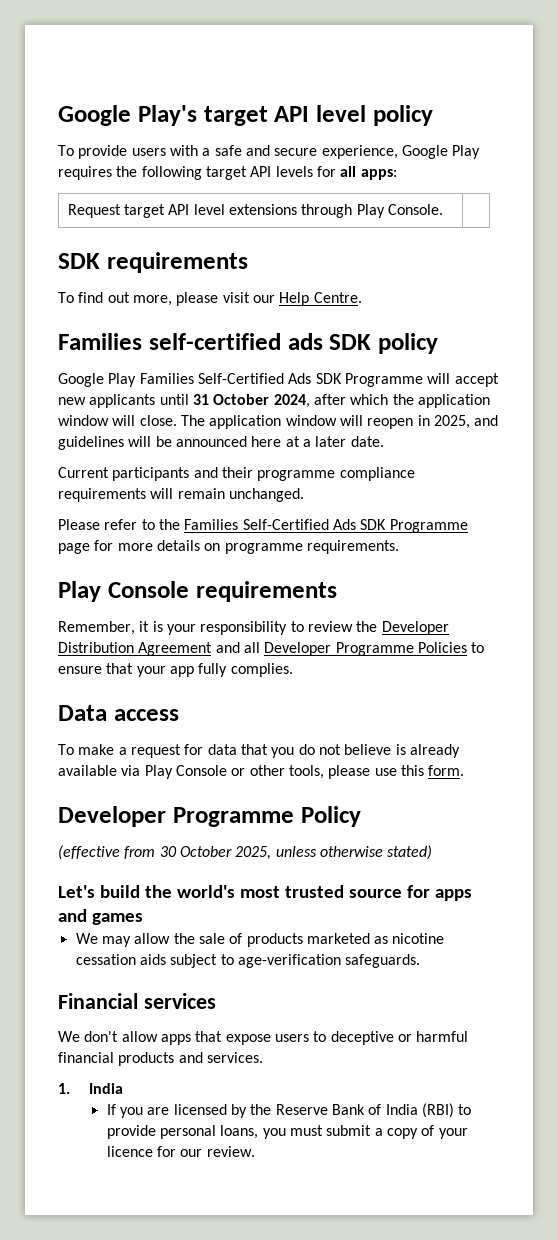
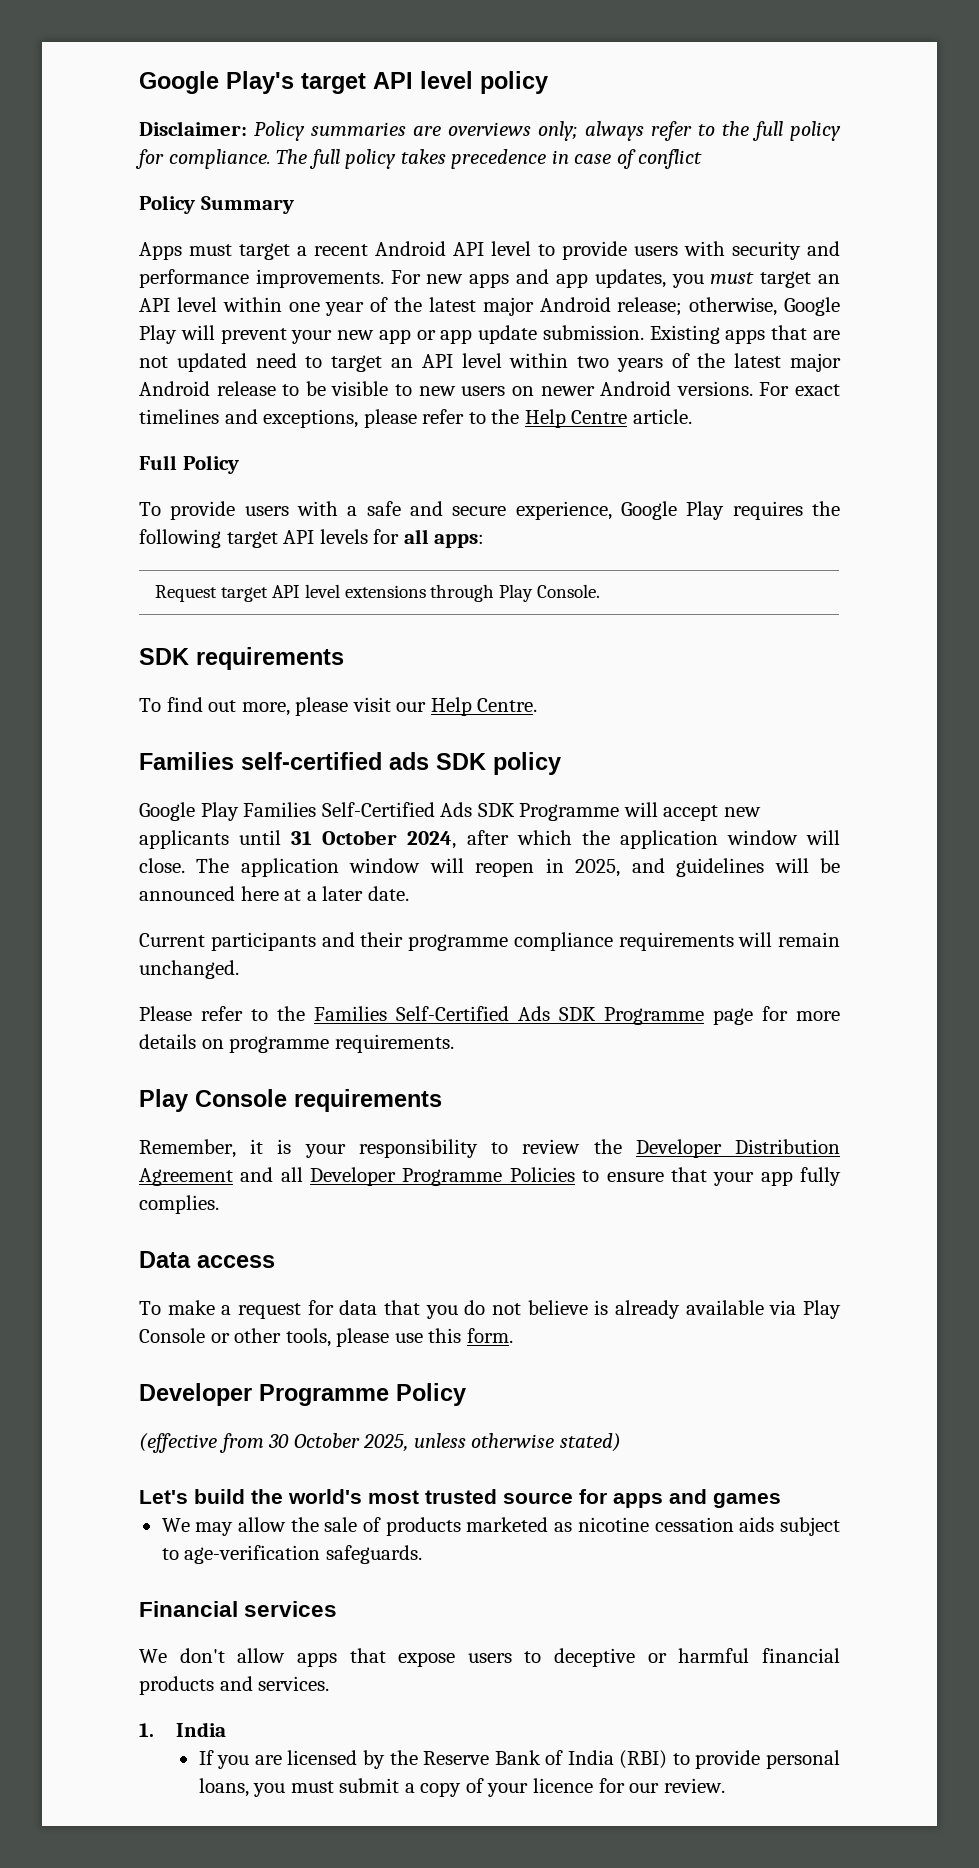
+ Disclaimer: Policy summaries are overviews only; always refer to the full policy for compliance. The full policy takes precedence in case of conflict
+ Policy Summary
+ Apps must target a recent Android API level to provide users with security and performance improvements. For new apps and app updates, you must target an API level within one year of the latest major Android release; otherwise, Google Play will prevent your new app or app update submission. Existing apps that are not updated need to target an API level within two years of the latest major Android release to be visible to new users on newer Android versions. For exact timelines and exceptions, please refer to the Help Centre article.
+ Full Policy

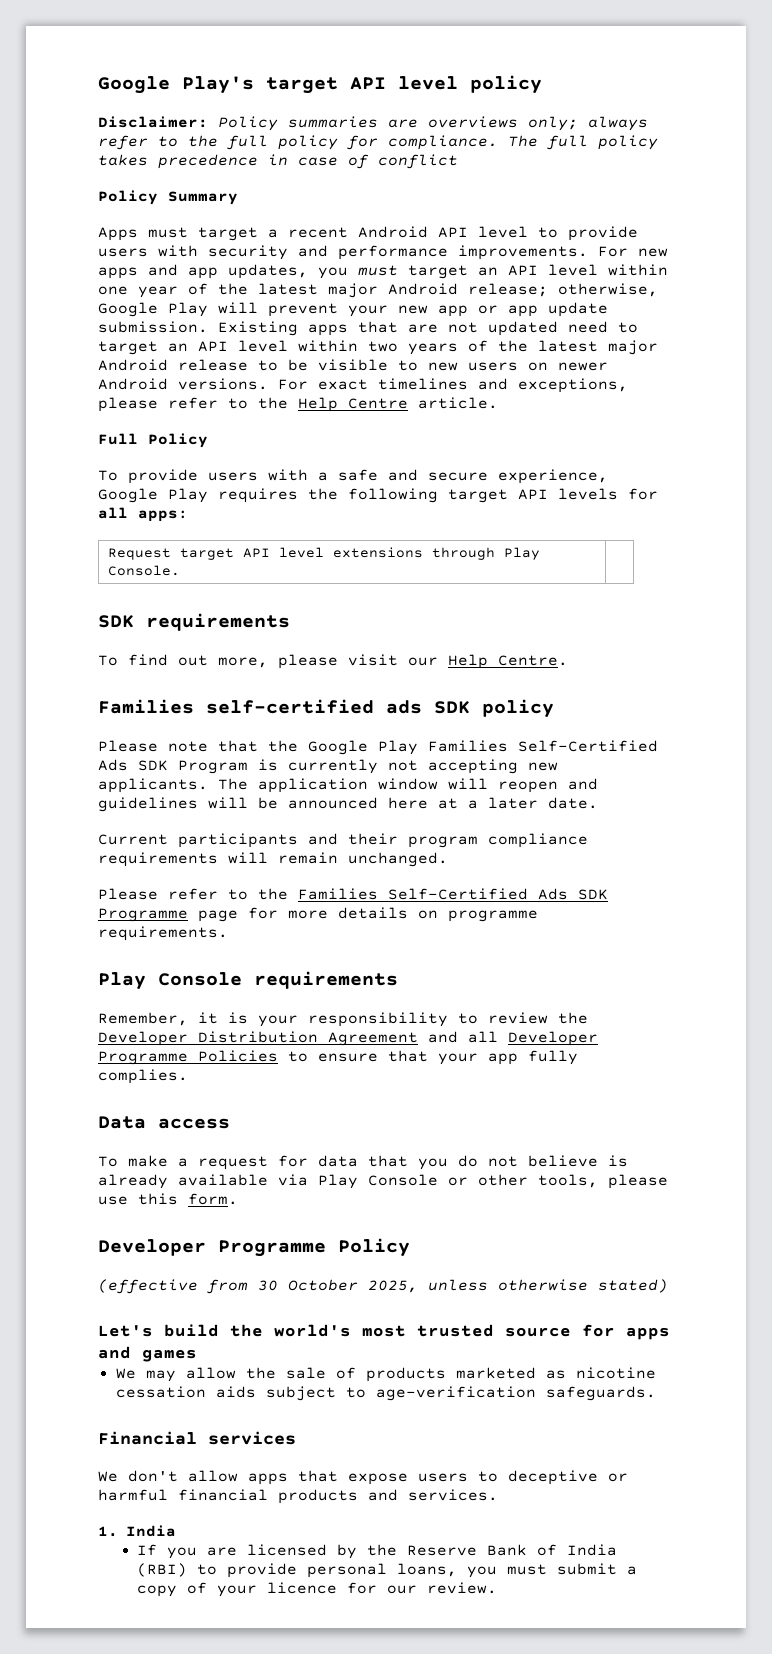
- Google Play Families Self-Certified Ads SDK Programme will accept new applicants until 31 October 2024, after which the application window will close.
+ Please note that the Google Play Families Self-Certified Ads SDK Program is currently not accepting new applicants.
- The application window will reopen in 2025, and guidelines will be announced here at a later date.
+ The application window will reopen and guidelines will be announced here at a later date.
- Current participants and their programme compliance requirements will remain unchanged.
+ Current participants and their program compliance requirements will remain unchanged.

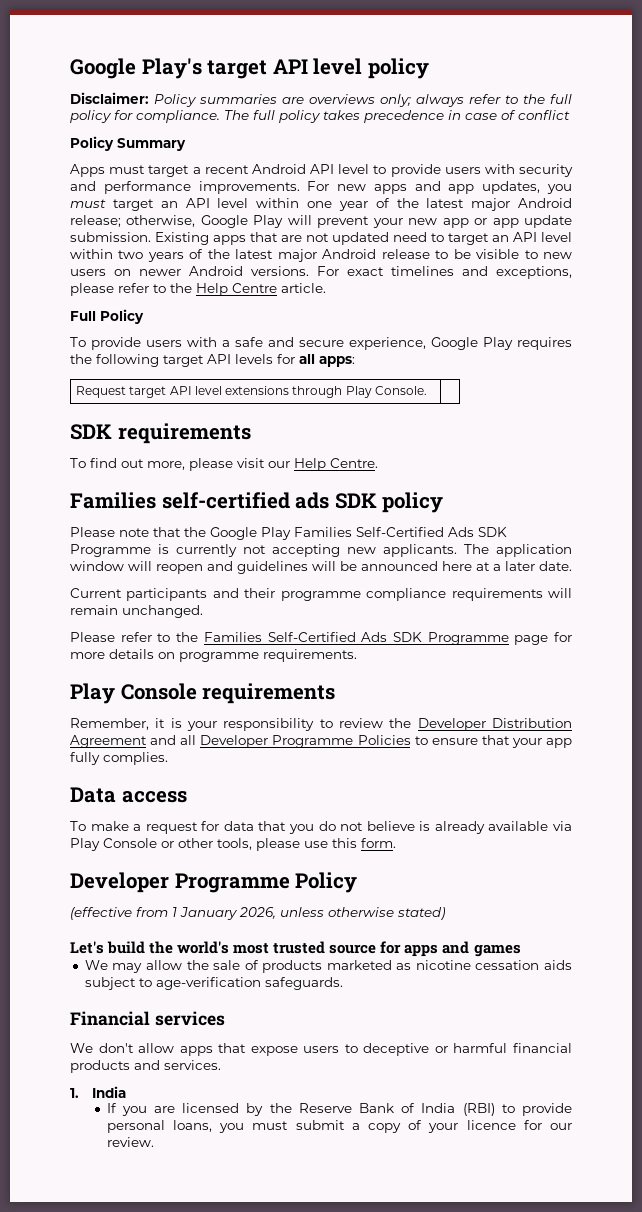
- Please note that the Google Play Families Self-Certified Ads SDK Program is currently not accepting new applicants.
+ Please note that the Google Play Families Self-Certified Ads SDK Programme is currently not accepting new applicants.
- Current participants and their program compliance requirements will remain unchanged.
+ Current participants and their programme compliance requirements will remain unchanged.
- (effective from 30 October 2025, unless otherwise stated)
+ (effective from 1 January 2026, unless otherwise stated)

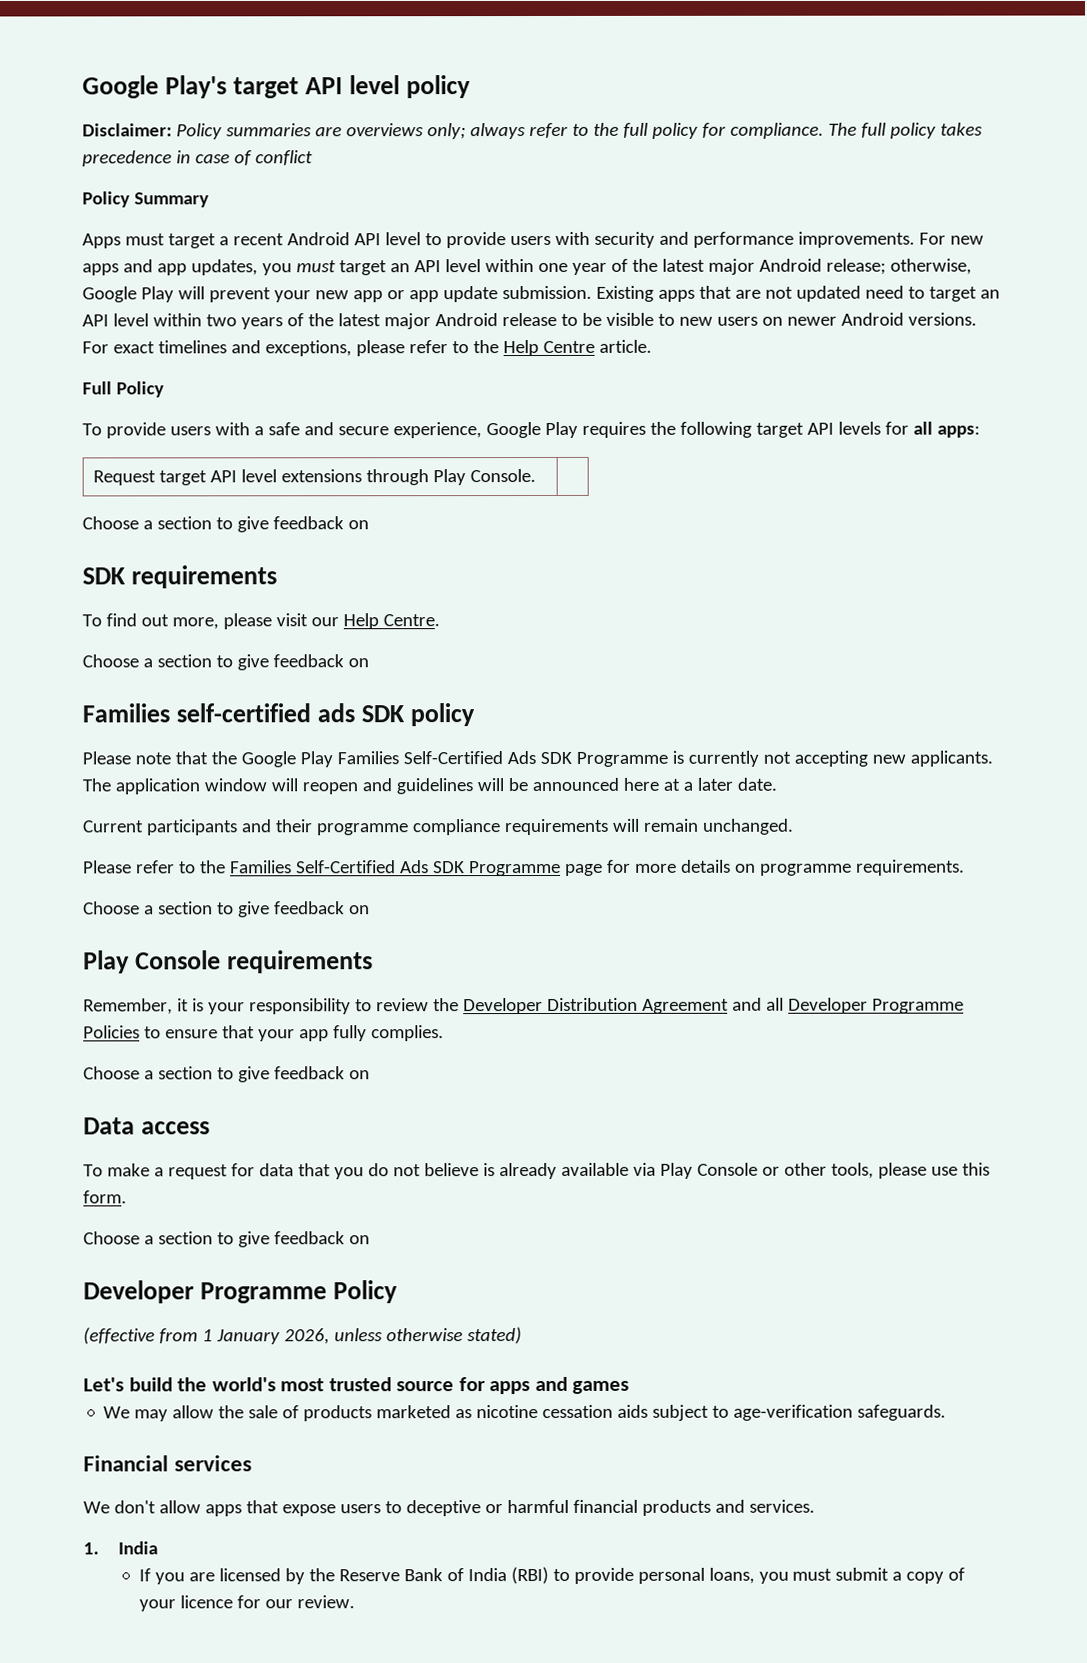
  Request target API level extensions through Play Console. |
+ Choose a section to give feedback on
  To find out more, please visit our Help Centre.
+ Choose a section to give feedback on
  Please refer to the Families Self-Certified Ads SDK Programme page for more details on programme requirements.
+ Choose a section to give feedback on
  Remember, it is your responsibility to review the Developer Distribution Agreement and all Developer Programme Policies to ensure that your app fully complies.
+ Choose a section to give feedback on
  To make a request for data that you do not believe is already available via Play Console or other tools, please use this form.
+ Choose a section to give feedback on

